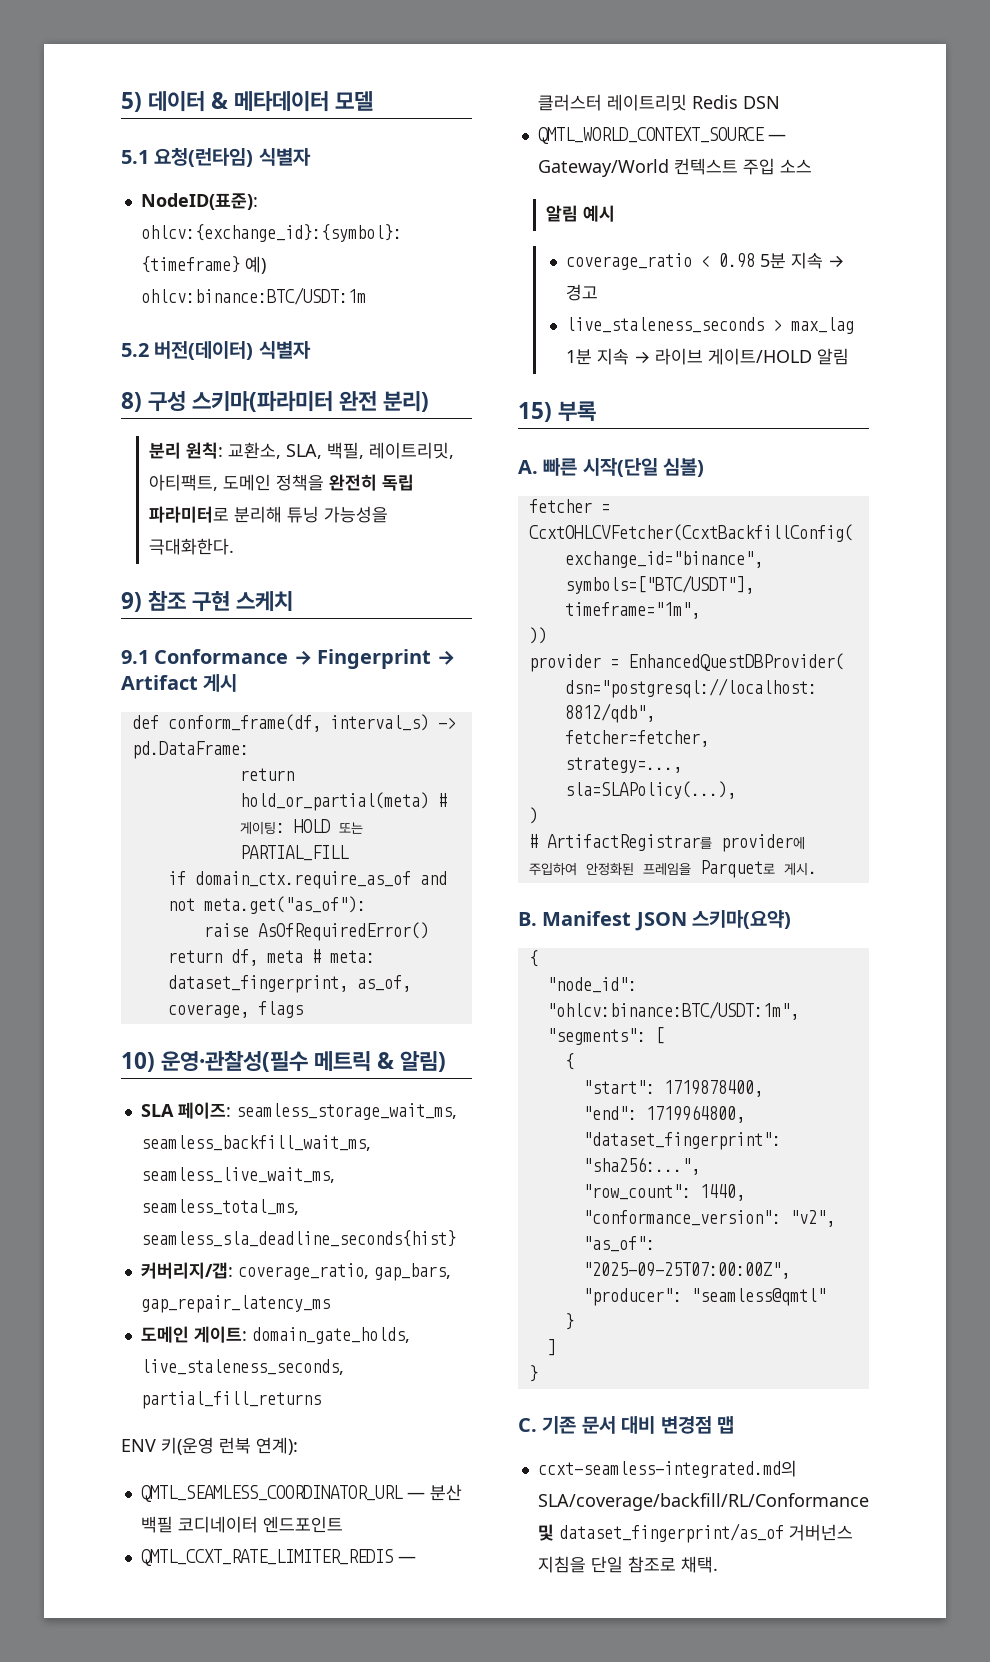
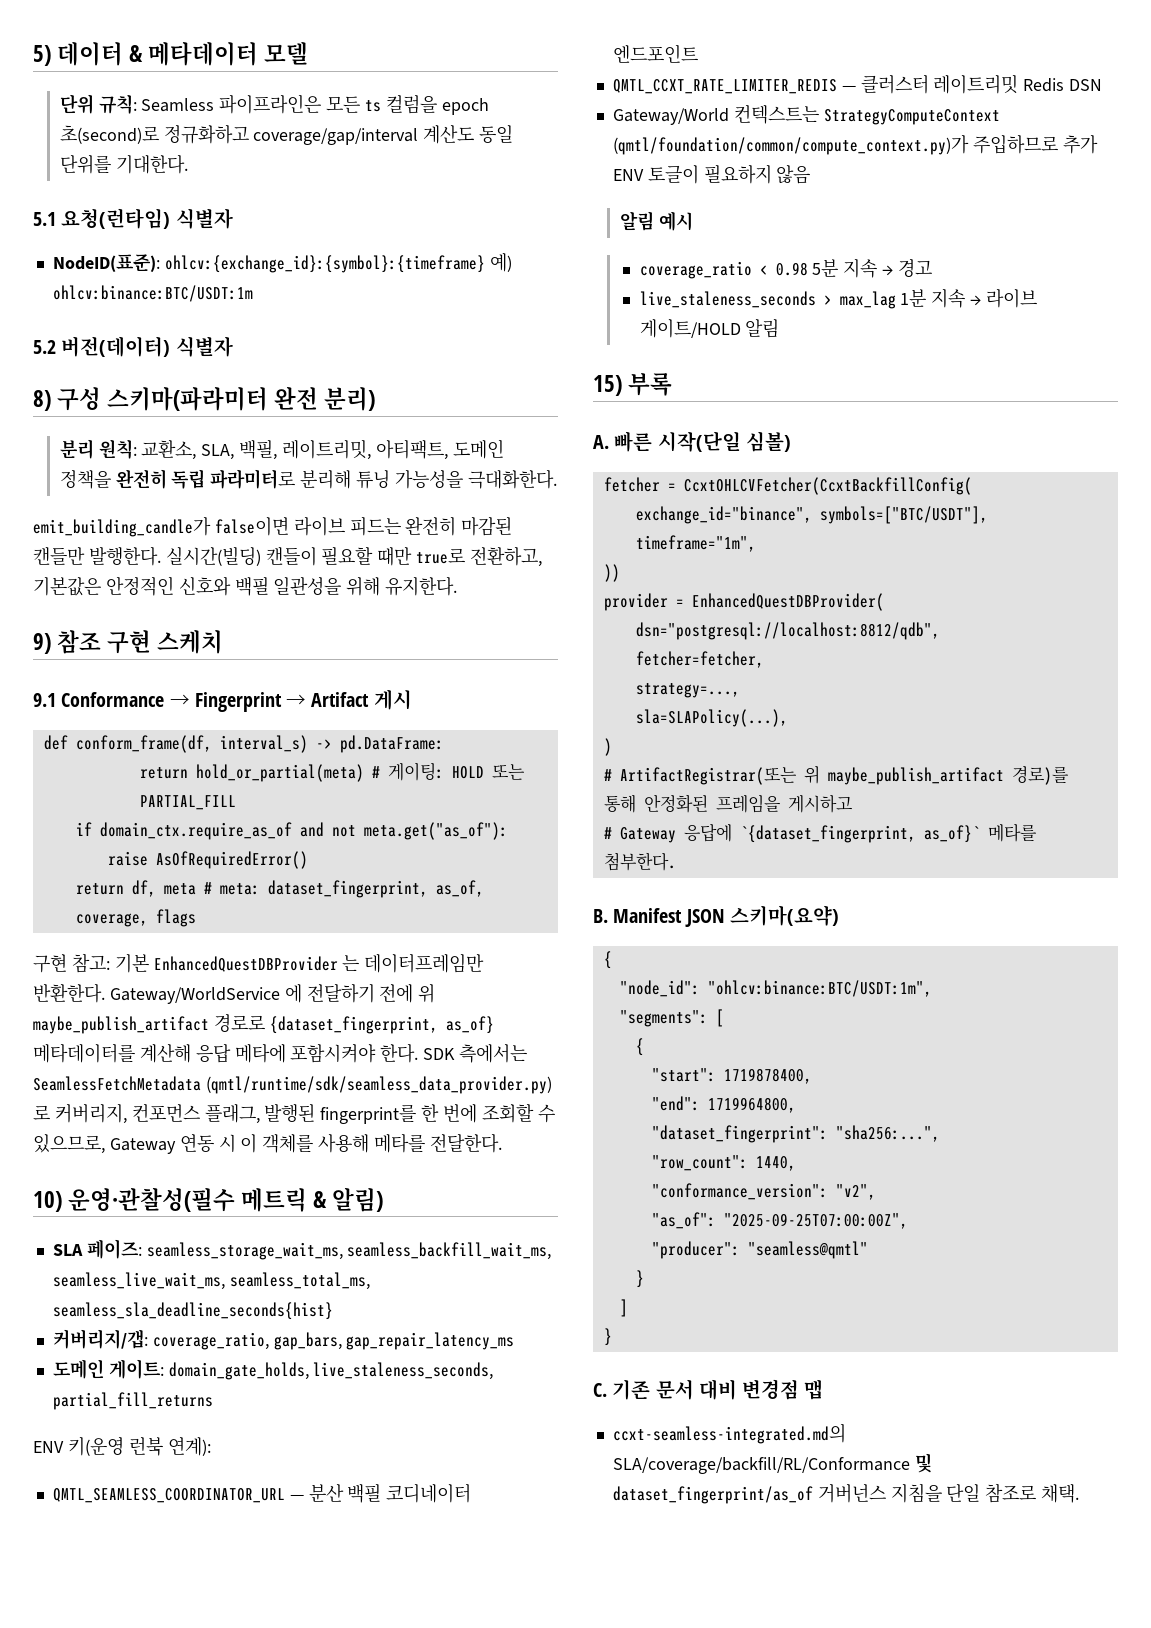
+ 단위 규칙: Seamless 파이프라인은 모든 ts 컬럼을 epoch 초(second)로 정규화하고 coverage/gap/interval 계산도 동일 단위를 기대한다.
+ emit_building_candle가 false이면 라이브 피드는 완전히 마감된 캔들만 발행한다. 실시간(빌딩) 캔들이 필요할 때만 true로 전환하고, 기본값은 안정적인 신호와 백필 일관성을 위해 유지한다.
+ 구현 참고: 기본 EnhancedQuestDBProvider 는 데이터프레임만 반환한다. Gateway/WorldService 에 전달하기 전에 위 maybe_publish_artifact 경로로 {dataset_fingerprint, as_of} 메타데이터를 계산해 응답 메타에 포함시켜야 한다. SDK 측에서는 SeamlessFetchMetadata (qmtl/runtime/sdk/seamless_data_provider.py) 로 커버리지, 컨포먼스 플래그, 발행된 fingerprint를 한 번에 조회할 수 있으므로, Gateway 연동 시 이 객체를 사용해 메타를 전달한다.
- QMTL_WORLD_CONTEXT_SOURCE — Gateway/World 컨텍스트 주입 소스
+ Gateway/World 컨텍스트는 StrategyComputeContext (qmtl/foundation/common/compute_context.py)가 주입하므로 추가 ENV 토글이 필요하지 않음
- # ArtifactRegistrar를 provider에 주입하여 안정화된 프레임을 Parquet로 게시.
+ # ArtifactRegistrar(또는 위 maybe_publish_artifact 경로)를 통해 안정화된 프레임을 게시하고
+ # Gateway 응답에 `{dataset_fingerprint, as_of}` 메타를 첨부한다.

